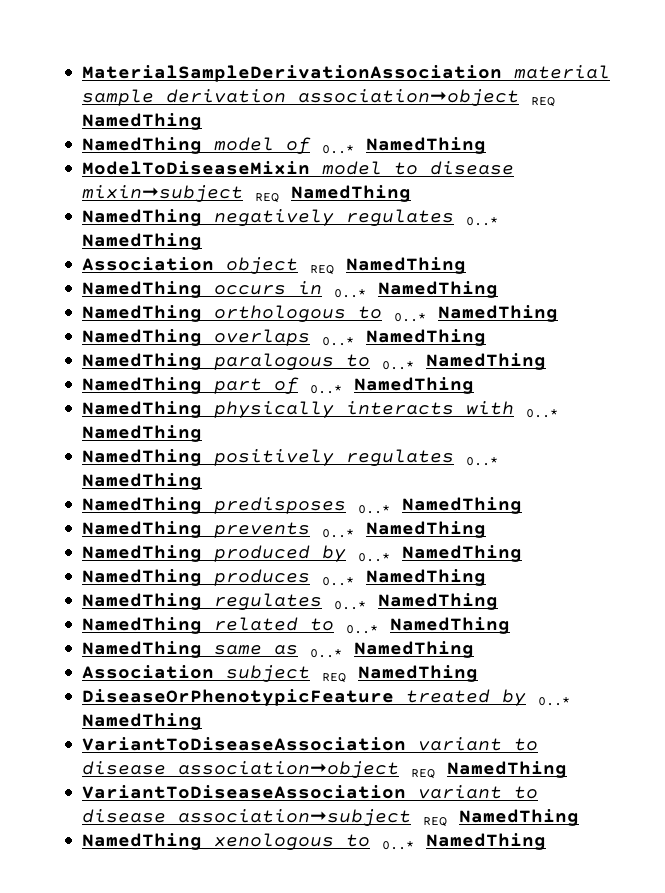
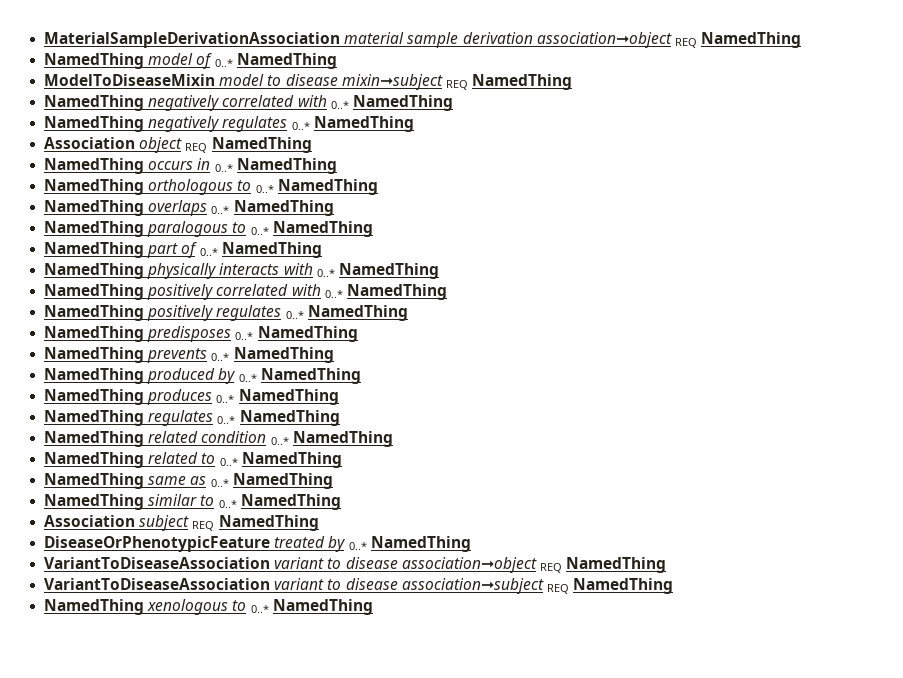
+ NamedThing negatively correlated with 0..* NamedThing
+ NamedThing positively correlated with 0..* NamedThing
+ NamedThing related condition 0..* NamedThing
+ NamedThing similar to 0..* NamedThing

